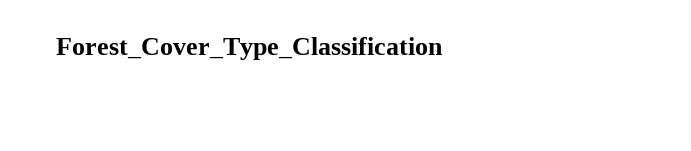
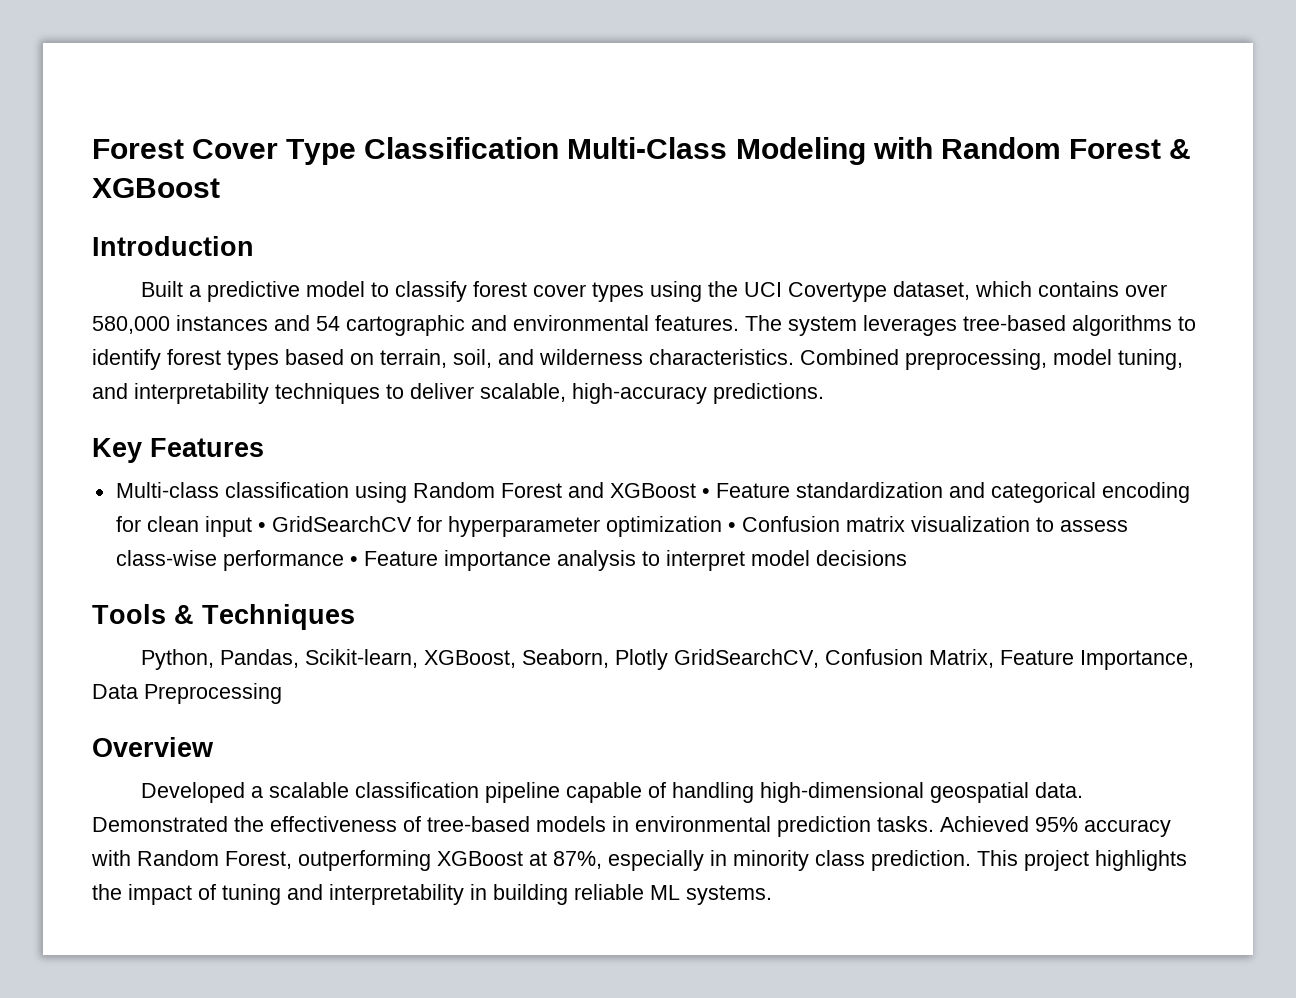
- Forest_Cover_Type_Classification
+ Forest Cover Type Classification Multi-Class Modeling with Random Forest & XGBoost
+ Introduction
+ Built a predictive model to classify forest cover types using the UCI Covertype dataset, which contains over 580,000 instances and 54 cartographic and environmental features. The system leverages tree-based algorithms to identify forest types based on terrain, soil, and wilderness characteristics. Combined preprocessing, model tuning, and interpretability techniques to deliver scalable, high-accuracy predictions.
+ Key Features
+ Multi-class classification using Random Forest and XGBoost • Feature standardization and categorical encoding for clean input • GridSearchCV for hyperparameter optimization • Confusion matrix visualization to assess class-wise performance • Feature importance analysis to interpret model decisions
+ Tools & Techniques
+ Python, Pandas, Scikit-learn, XGBoost, Seaborn, Plotly GridSearchCV, Confusion Matrix, Feature Importance, Data Preprocessing
+ Overview
+ Developed a scalable classification pipeline capable of handling high-dimensional geospatial data. Demonstrated the effectiveness of tree-based models in environmental prediction tasks. Achieved 95% accuracy with Random Forest, outperforming XGBoost at 87%, especially in minority class prediction. This project highlights the impact of tuning and interpretability in building reliable ML systems.

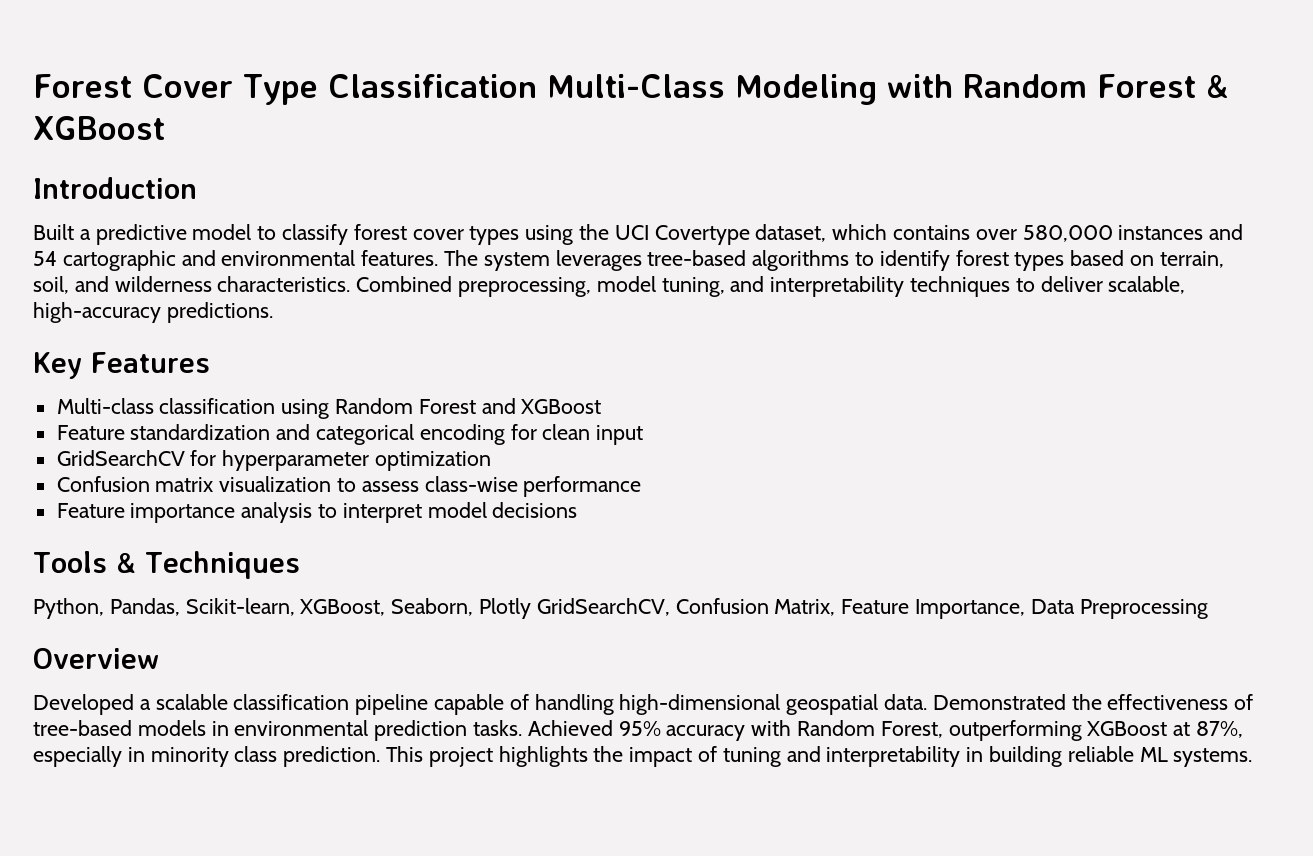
- Multi-class classification using Random Forest and XGBoost • Feature standardization and categorical encoding for clean input • GridSearchCV for hyperparameter optimization • Confusion matrix visualization to assess class-wise performance • Feature importance analysis to interpret model decisions
+ Multi-class classification using Random Forest and XGBoost
+ Feature standardization and categorical encoding for clean input
+ GridSearchCV for hyperparameter optimization
+ Confusion matrix visualization to assess class-wise performance
+ Feature importance analysis to interpret model decisions

